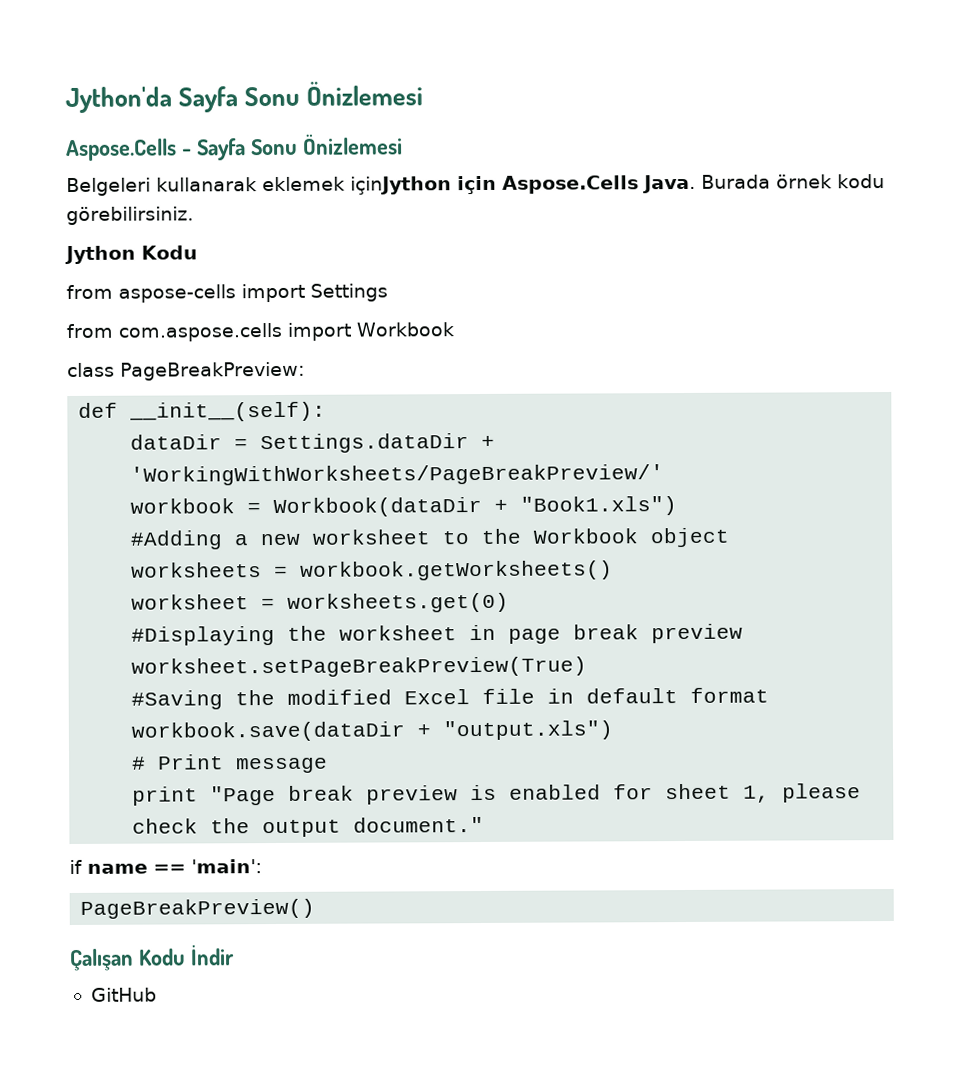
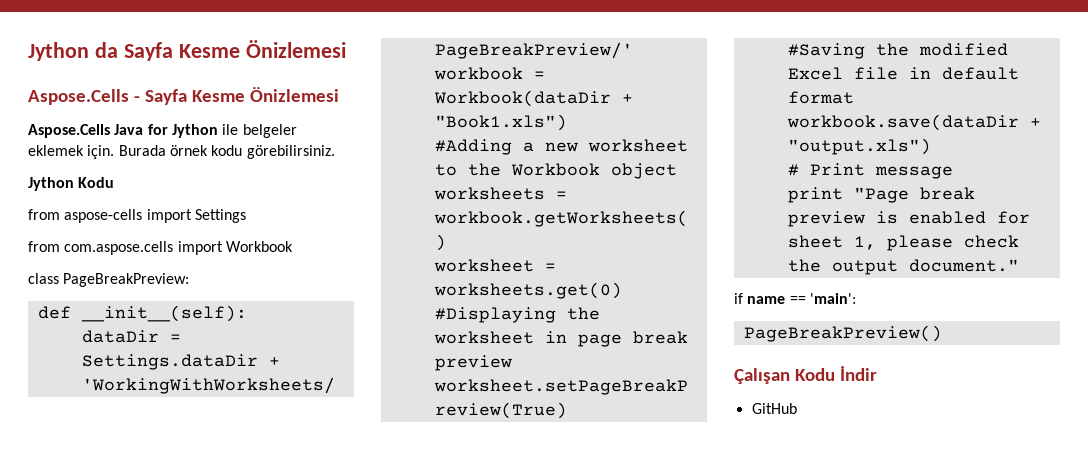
- Jython'da Sayfa Sonu Önizlemesi
+ Jython da Sayfa Kesme Önizlemesi
- Aspose.Cells - Sayfa Sonu Önizlemesi
- Belgeleri kullanarak eklemek içinJython için Aspose.Cells Java.
+ Aspose.Cells - Sayfa Kesme Önizlemesi
+ Aspose.Cells Java for Jython ile belgeler eklemek için.

